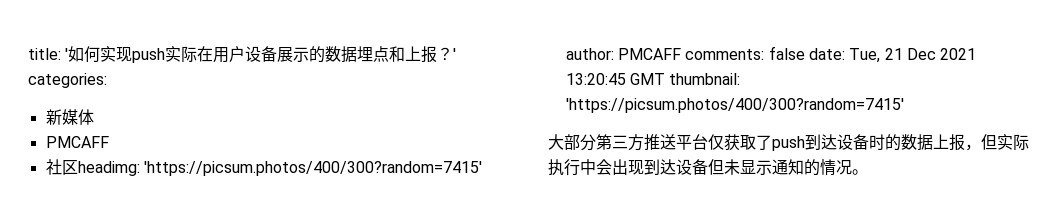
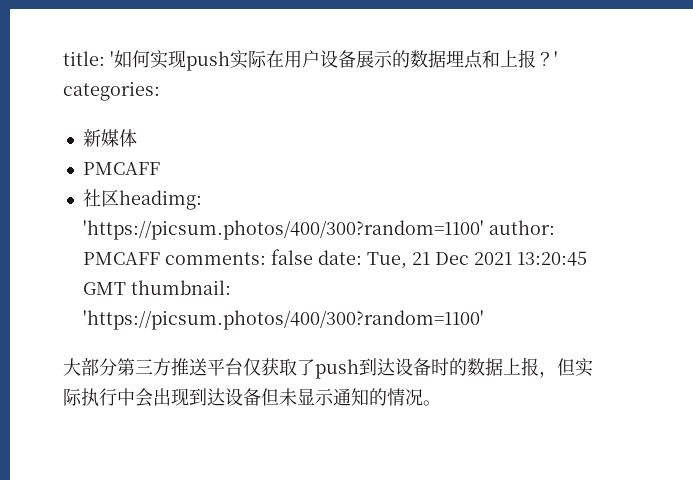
- 社区headimg: 'https://picsum.photos/400/300?random=7415' author: PMCAFF comments: false date: Tue, 21 Dec 2021 13:20:45 GMT thumbnail: 'https://picsum.photos/400/300?random=7415'
+ 社区headimg: 'https://picsum.photos/400/300?random=1100' author: PMCAFF comments: false date: Tue, 21 Dec 2021 13:20:45 GMT thumbnail: 'https://picsum.photos/400/300?random=1100'

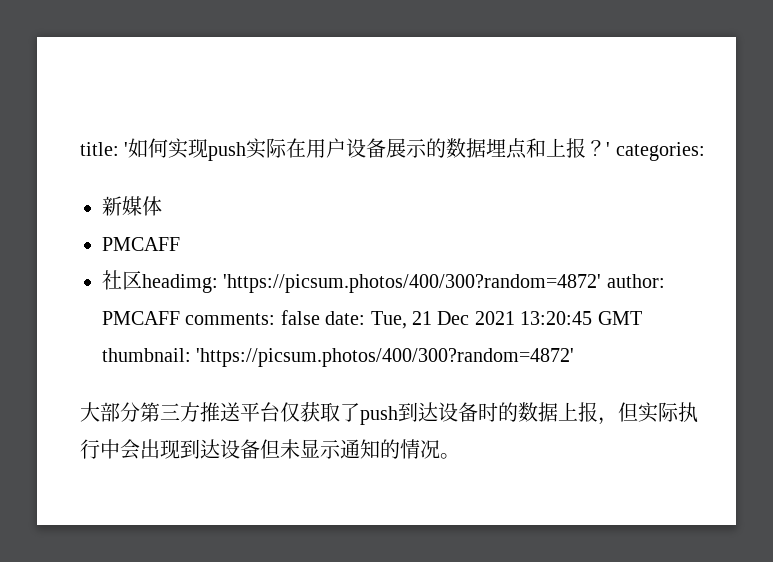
- 社区headimg: 'https://picsum.photos/400/300?random=1100' author: PMCAFF comments: false date: Tue, 21 Dec 2021 13:20:45 GMT thumbnail: 'https://picsum.photos/400/300?random=1100'
+ 社区headimg: 'https://picsum.photos/400/300?random=4872' author: PMCAFF comments: false date: Tue, 21 Dec 2021 13:20:45 GMT thumbnail: 'https://picsum.photos/400/300?random=4872'

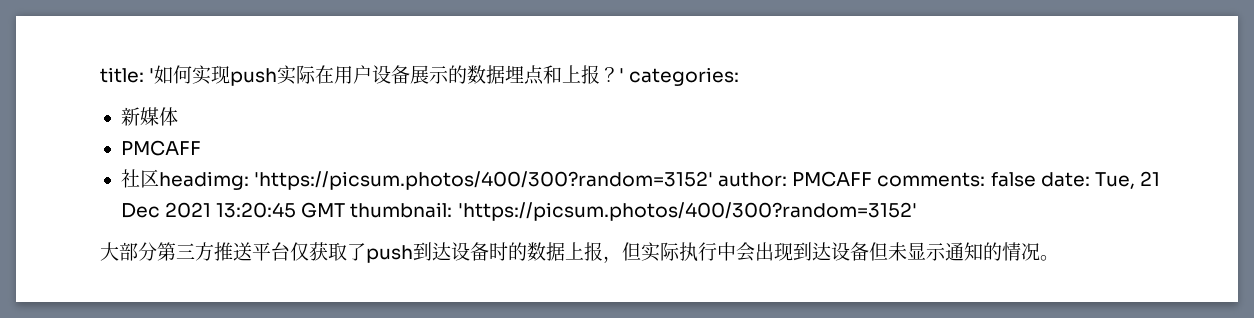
- 社区headimg: 'https://picsum.photos/400/300?random=4872' author: PMCAFF comments: false date: Tue, 21 Dec 2021 13:20:45 GMT thumbnail: 'https://picsum.photos/400/300?random=4872'
+ 社区headimg: 'https://picsum.photos/400/300?random=3152' author: PMCAFF comments: false date: Tue, 21 Dec 2021 13:20:45 GMT thumbnail: 'https://picsum.photos/400/300?random=3152'

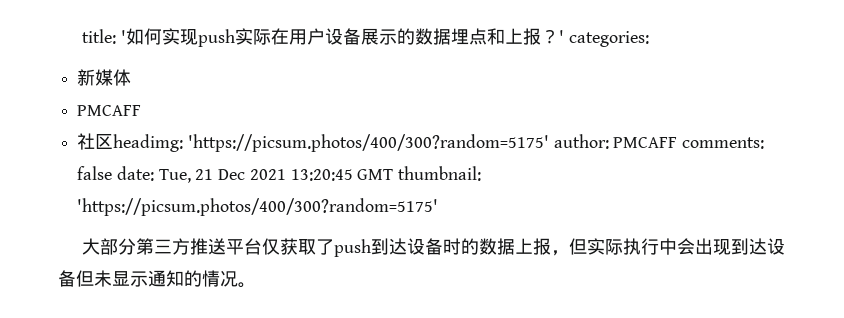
- 社区headimg: 'https://picsum.photos/400/300?random=3152' author: PMCAFF comments: false date: Tue, 21 Dec 2021 13:20:45 GMT thumbnail: 'https://picsum.photos/400/300?random=3152'
+ 社区headimg: 'https://picsum.photos/400/300?random=5175' author: PMCAFF comments: false date: Tue, 21 Dec 2021 13:20:45 GMT thumbnail: 'https://picsum.photos/400/300?random=5175'

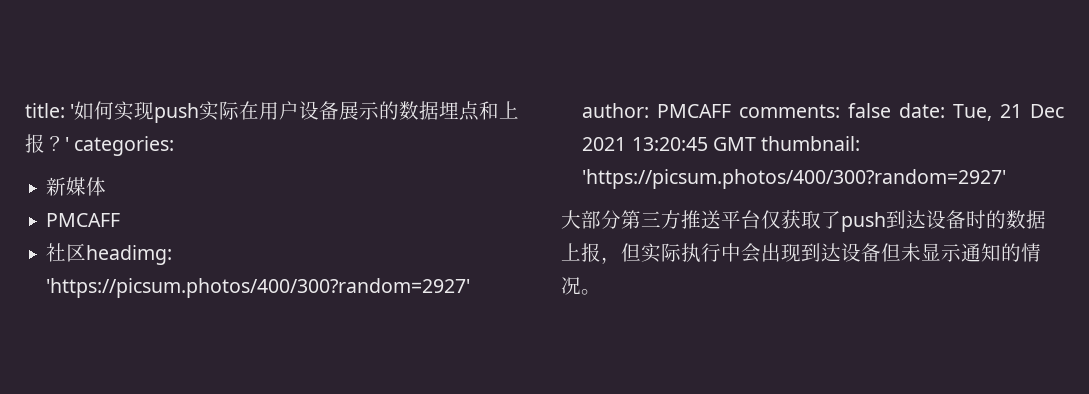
- 社区headimg: 'https://picsum.photos/400/300?random=5175' author: PMCAFF comments: false date: Tue, 21 Dec 2021 13:20:45 GMT thumbnail: 'https://picsum.photos/400/300?random=5175'
+ 社区headimg: 'https://picsum.photos/400/300?random=2927' author: PMCAFF comments: false date: Tue, 21 Dec 2021 13:20:45 GMT thumbnail: 'https://picsum.photos/400/300?random=2927'

